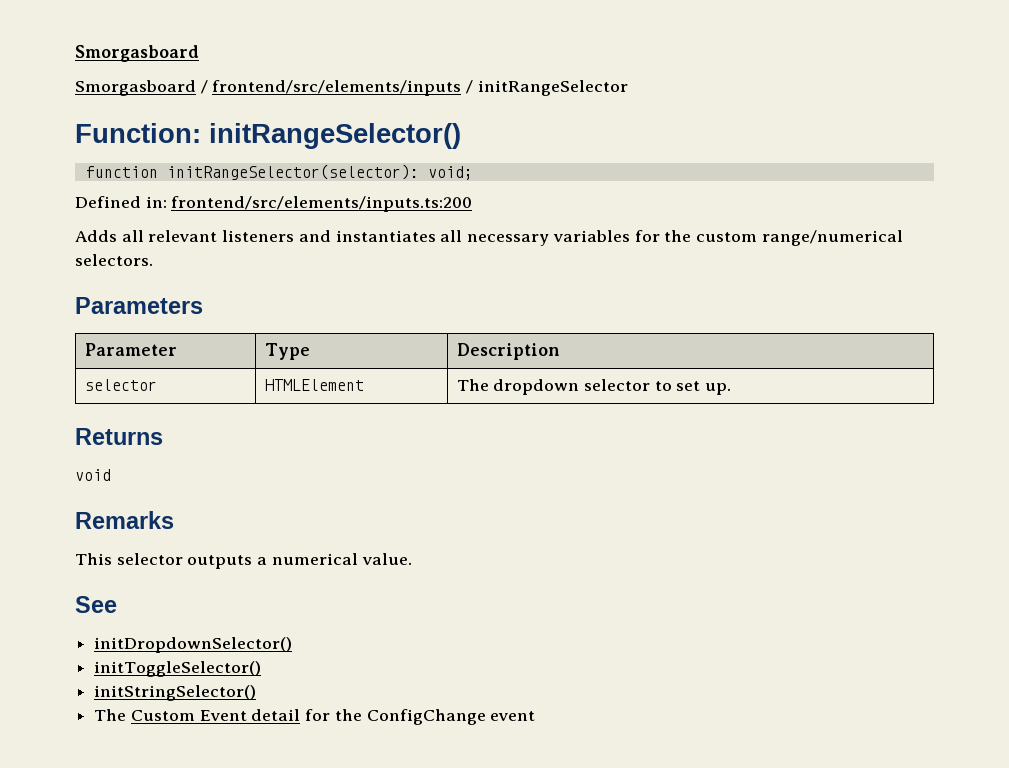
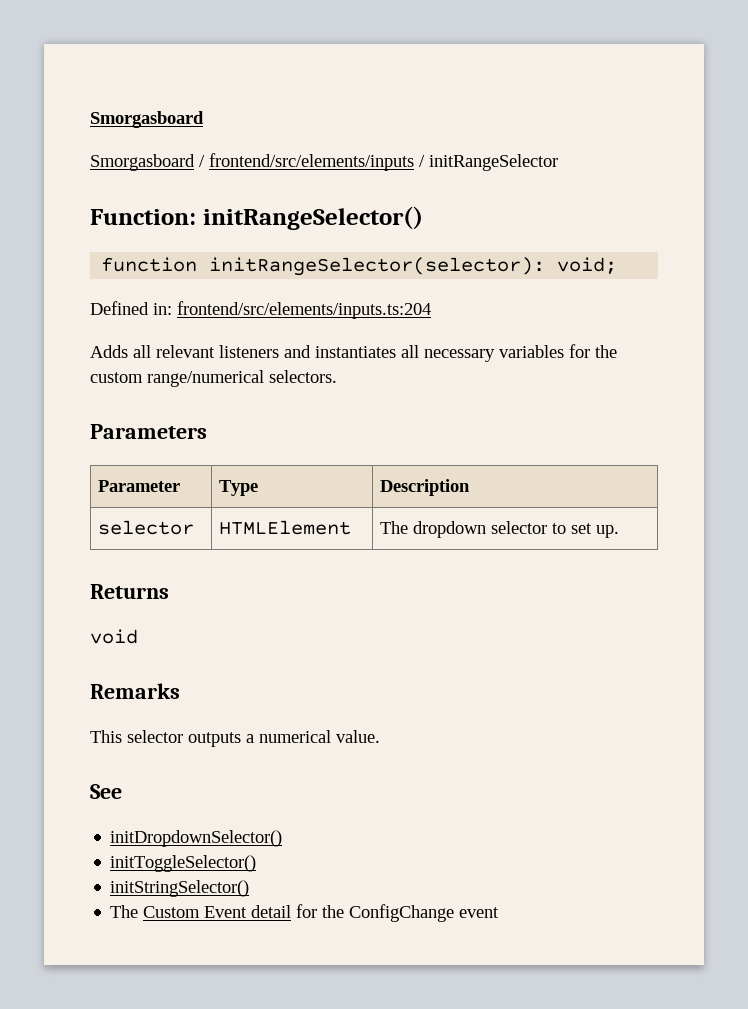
- Defined in: frontend/src/elements/inputs.ts:200
+ Defined in: frontend/src/elements/inputs.ts:204

